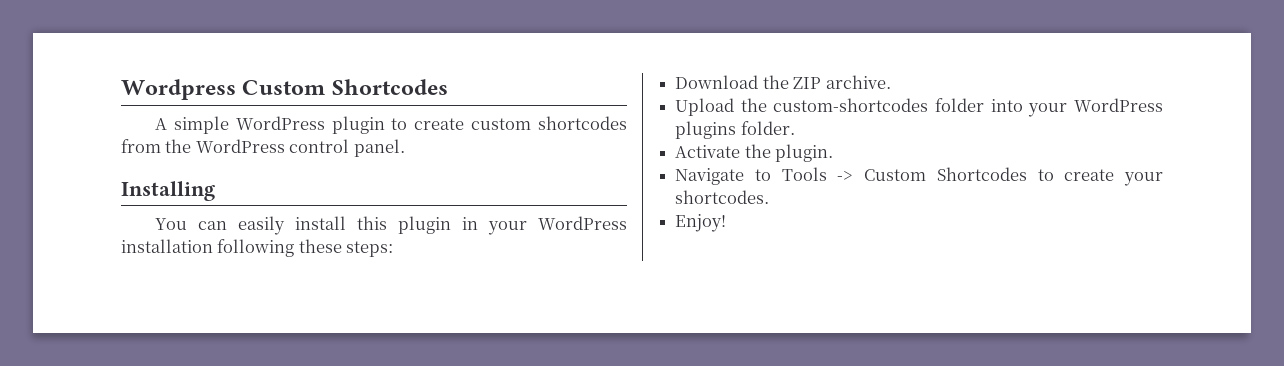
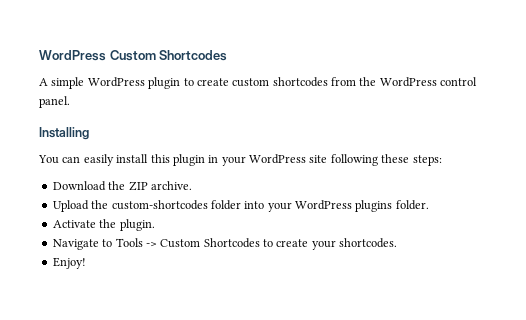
- Wordpress Custom Shortcodes
+ WordPress Custom Shortcodes
- You can easily install this plugin in your WordPress installation following these steps:
+ You can easily install this plugin in your WordPress site following these steps:

